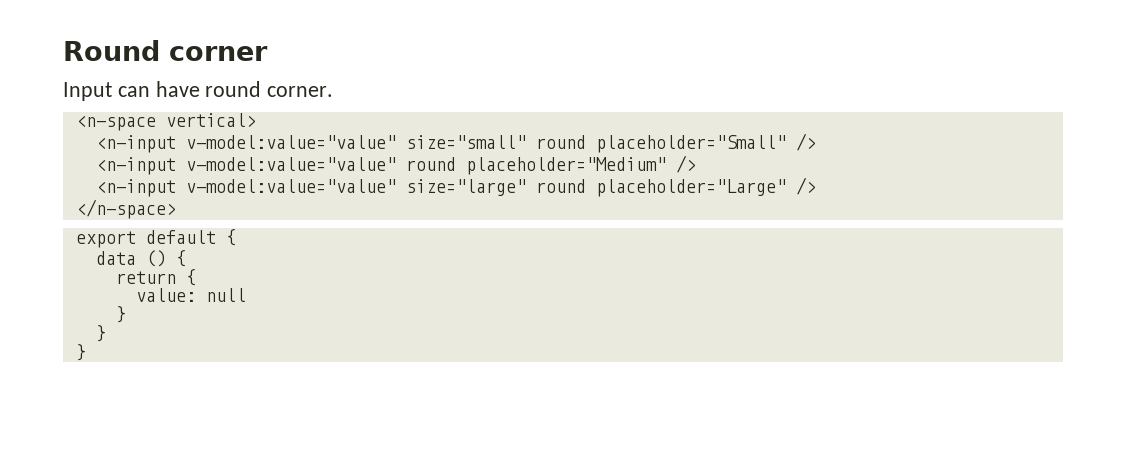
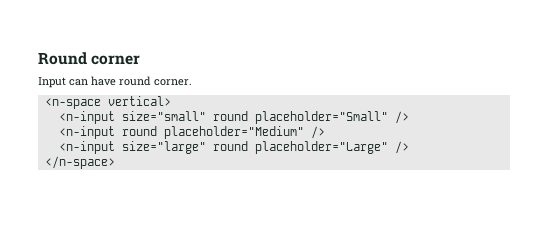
- <n-input v-model:value="value" size="small" round placeholder="Small" />
+ <n-input size="small" round placeholder="Small" />
- <n-input v-model:value="value" round placeholder="Medium" />
+ <n-input round placeholder="Medium" />
- <n-input v-model:value="value" size="large" round placeholder="Large" />
+ <n-input size="large" round placeholder="Large" />
- export default {
- data () {
- return {
- value: null
- }
- }
- }

